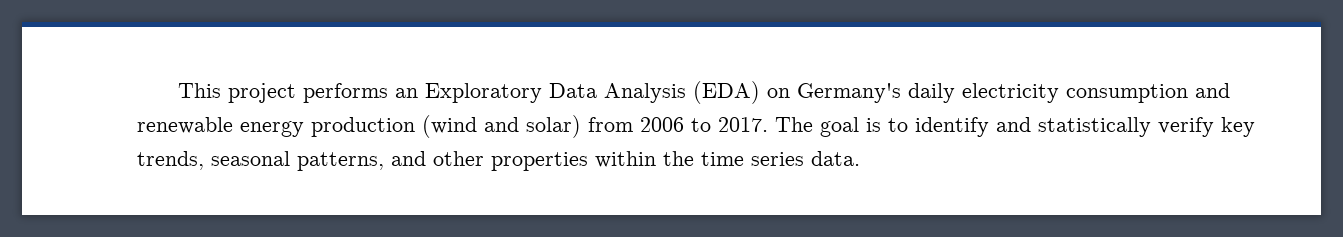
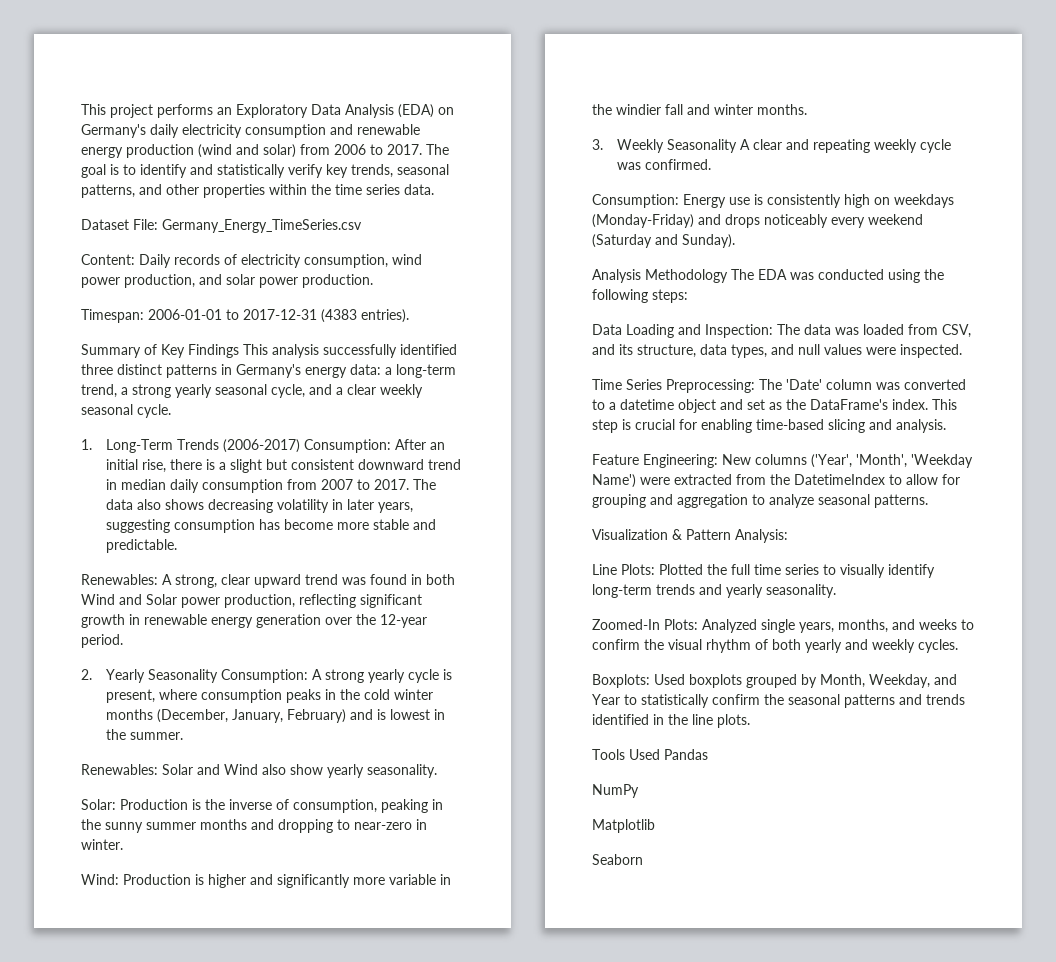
+ Dataset File: Germany_Energy_TimeSeries.csv
+ Content: Daily records of electricity consumption, wind power production, and solar power production.
+ Timespan: 2006-01-01 to 2017-12-31 (4383 entries).
+ Summary of Key Findings This analysis successfully identified three distinct patterns in Germany's energy data: a long-term trend, a strong yearly seasonal cycle, and a clear weekly seasonal cycle.
+ 1. Long-Term Trends (2006-2017) Consumption: After an initial rise, there is a slight but consistent downward trend in median daily consumption from 2007 to 2017. The data also shows decreasing volatility in later years, suggesting consumption has become more stable and predictable.
+ Renewables: A strong, clear upward trend was found in both Wind and Solar power production, reflecting significant growth in renewable energy generation over the 12-year period.
+ 2. Yearly Seasonality Consumption: A strong yearly cycle is present, where consumption peaks in the cold winter months (December, January, February) and is lowest in the summer.
+ Renewables: Solar and Wind also show yearly seasonality.
+ Solar: Production is the inverse of consumption, peaking in the sunny summer months and dropping to near-zero in winter.
+ Wind: Production is higher and significantly more variable in the windier fall and winter months.
+ 3. Weekly Seasonality A clear and repeating weekly cycle was confirmed.
+ Consumption: Energy use is consistently high on weekdays (Monday-Friday) and drops noticeably every weekend (Saturday and Sunday).
+ Analysis Methodology The EDA was conducted using the following steps:
+ Data Loading and Inspection: The data was loaded from CSV, and its structure, data types, and null values were inspected.
+ Time Series Preprocessing: The 'Date' column was converted to a datetime object and set as the DataFrame's index. This step is crucial for enabling time-based slicing and analysis.
+ Feature Engineering: New columns ('Year', 'Month', 'Weekday Name') were extracted from the DatetimeIndex to allow for grouping and aggregation to analyze seasonal patterns.
+ Visualization & Pattern Analysis:
+ Line Plots: Plotted the full time series to visually identify long-term trends and yearly seasonality.
+ Zoomed-In Plots: Analyzed single years, months, and weeks to confirm the visual rhythm of both yearly and weekly cycles.
+ Boxplots: Used boxplots grouped by Month, Weekday, and Year to statistically confirm the seasonal patterns and trends identified in the line plots.
+ Tools Used Pandas
+ NumPy
+ Matplotlib
+ Seaborn

